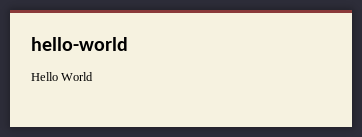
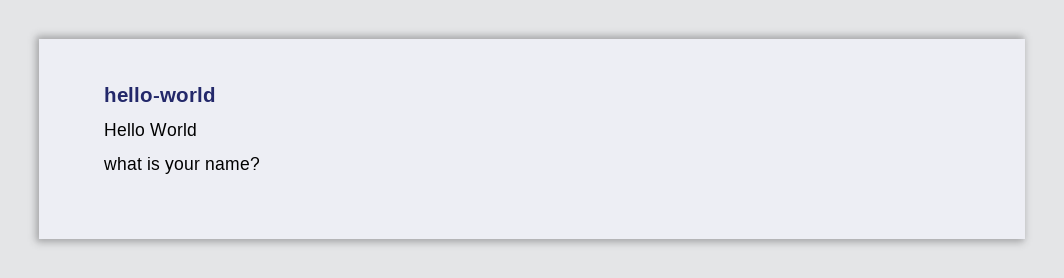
+ what is your name?

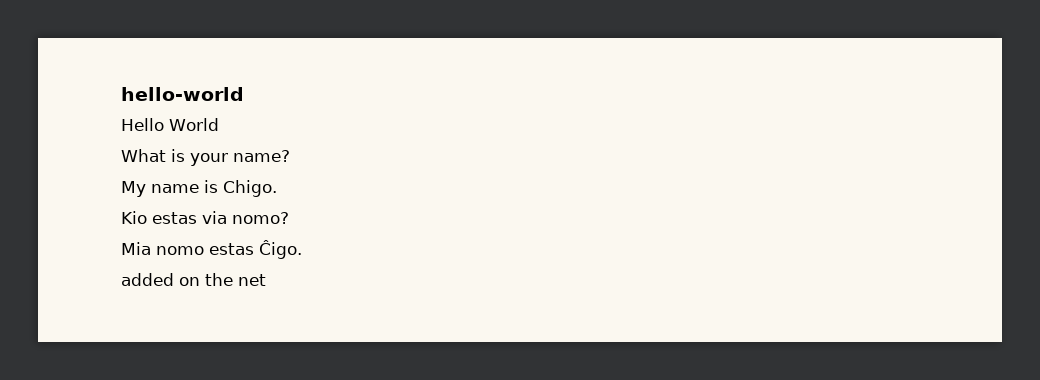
- what is your name?
+ What is your name?
+ My name is Chigo.
+ Kio estas via nomo?
+ Mia nomo estas Ĉigo.
+ added on the net

